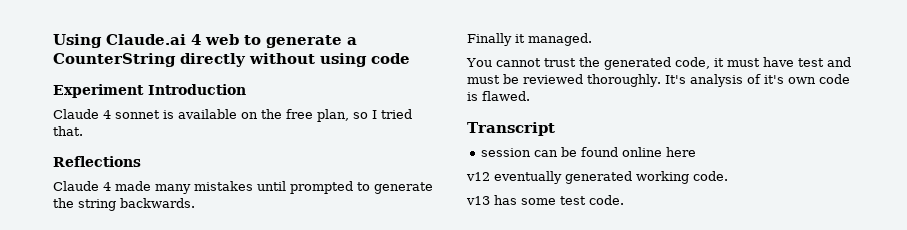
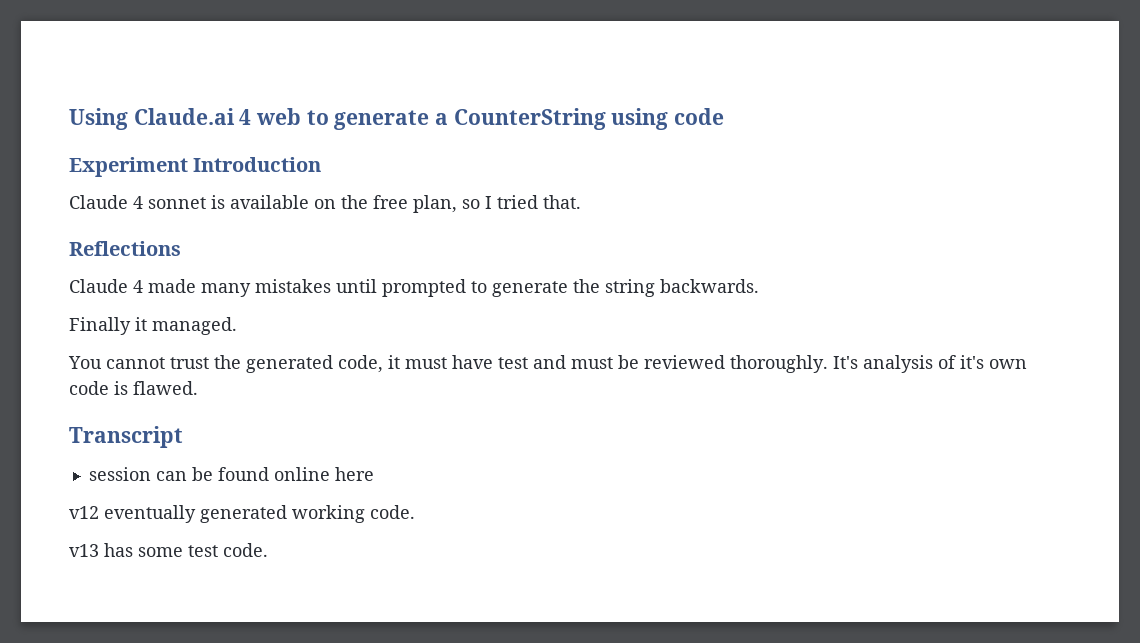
- Using Claude.ai 4 web to generate a CounterString directly without using code
+ Using Claude.ai 4 web to generate a CounterString using code

